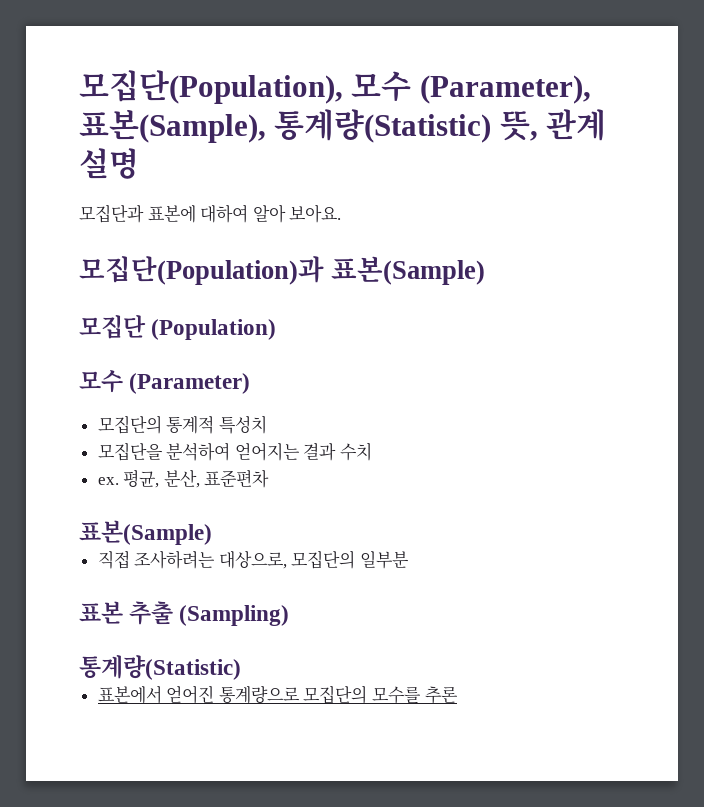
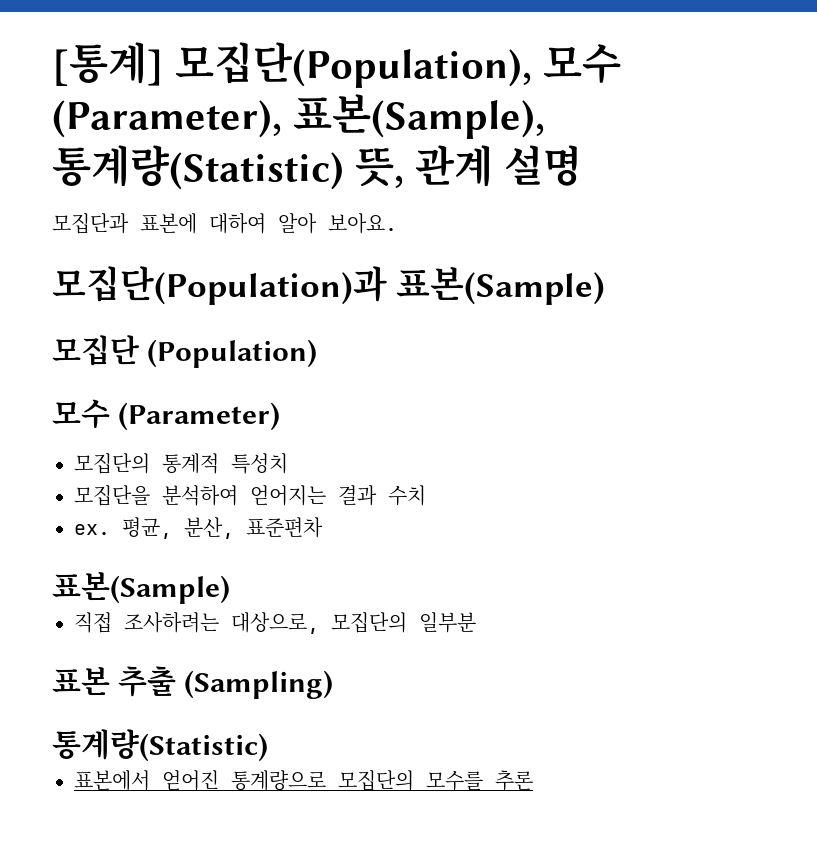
- 모집단(Population), 모수 (Parameter), 표본(Sample), 통계량(Statistic) 뜻, 관계 설명
+ [통계] 모집단(Population), 모수 (Parameter), 표본(Sample), 통계량(Statistic) 뜻, 관계 설명

